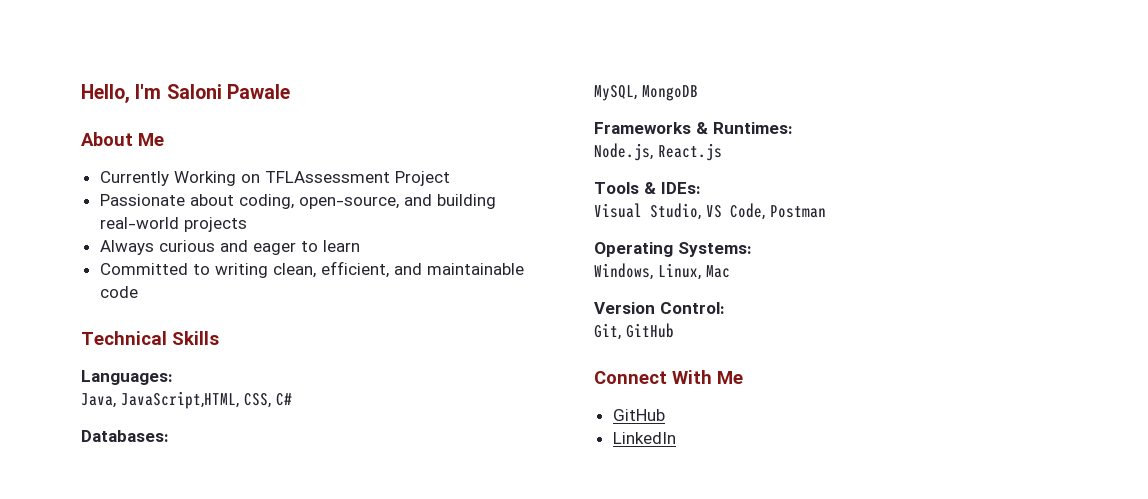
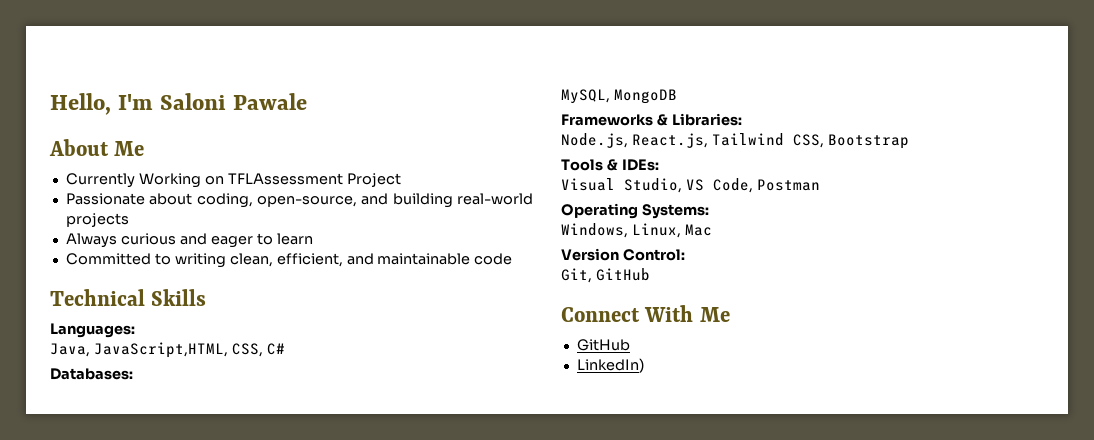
- Frameworks & Runtimes:
+ Frameworks & Libraries:
- Node.js, React.js
+ Node.js, React.js, Tailwind CSS, Bootstrap
- LinkedIn
+ LinkedIn)

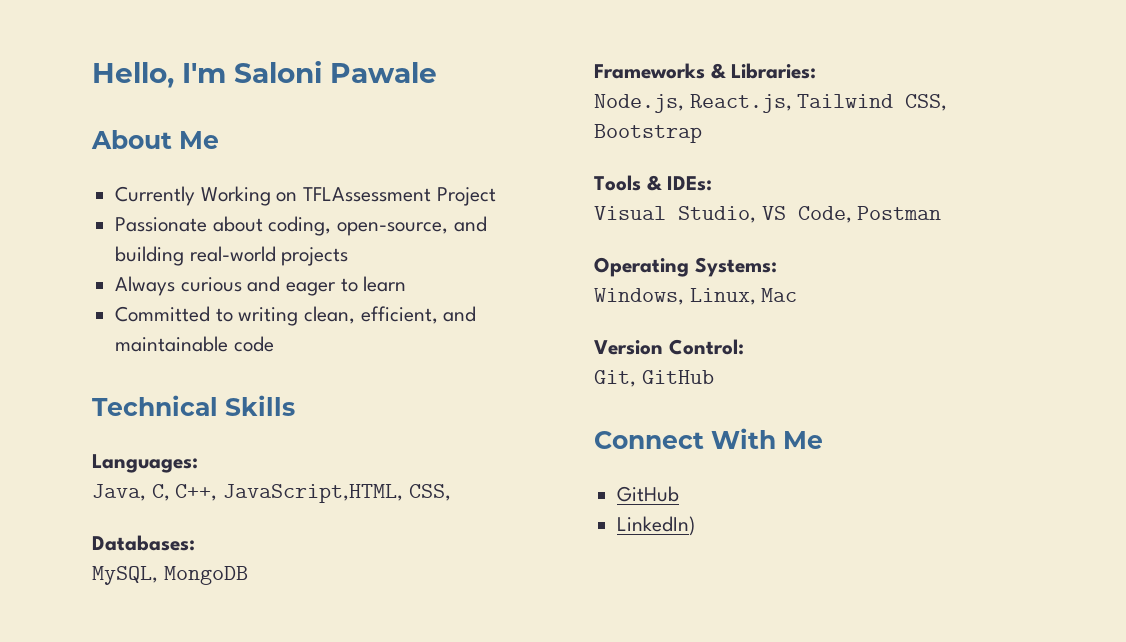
- Java, JavaScript,HTML, CSS, C#
+ Java, C, C++, JavaScript,HTML, CSS,

